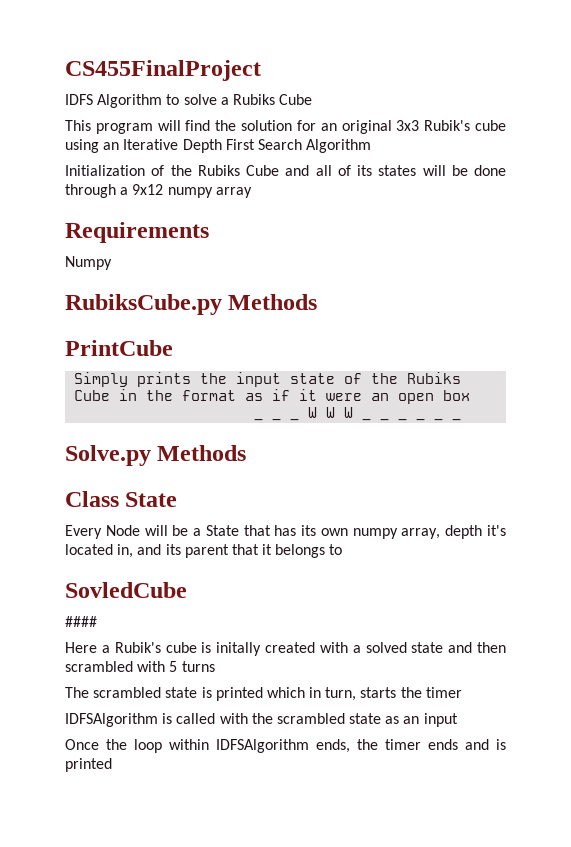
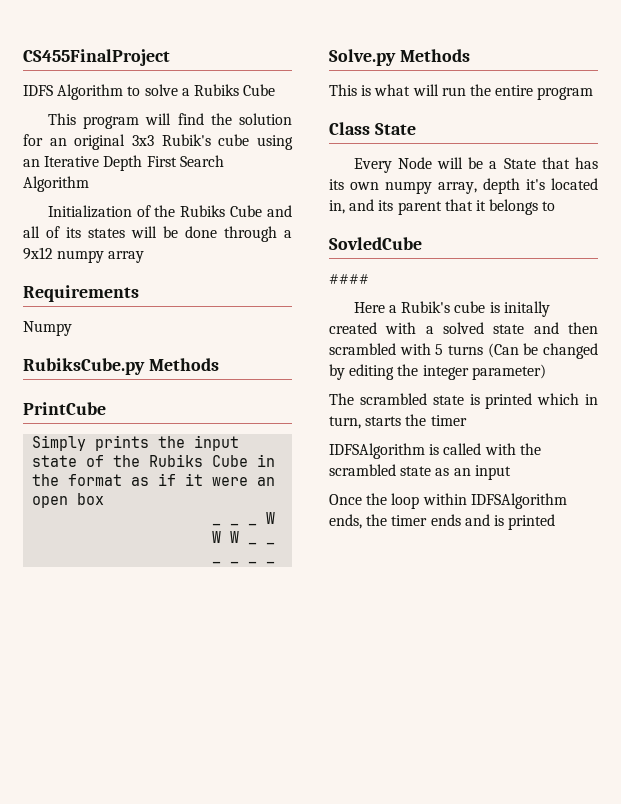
+ This is what will run the entire program
- Here a Rubik's cube is initally created with a solved state and then scrambled with 5 turns
+ Here a Rubik's cube is initally created with a solved state and then scrambled with 5 turns (Can be changed by editing the integer parameter)

